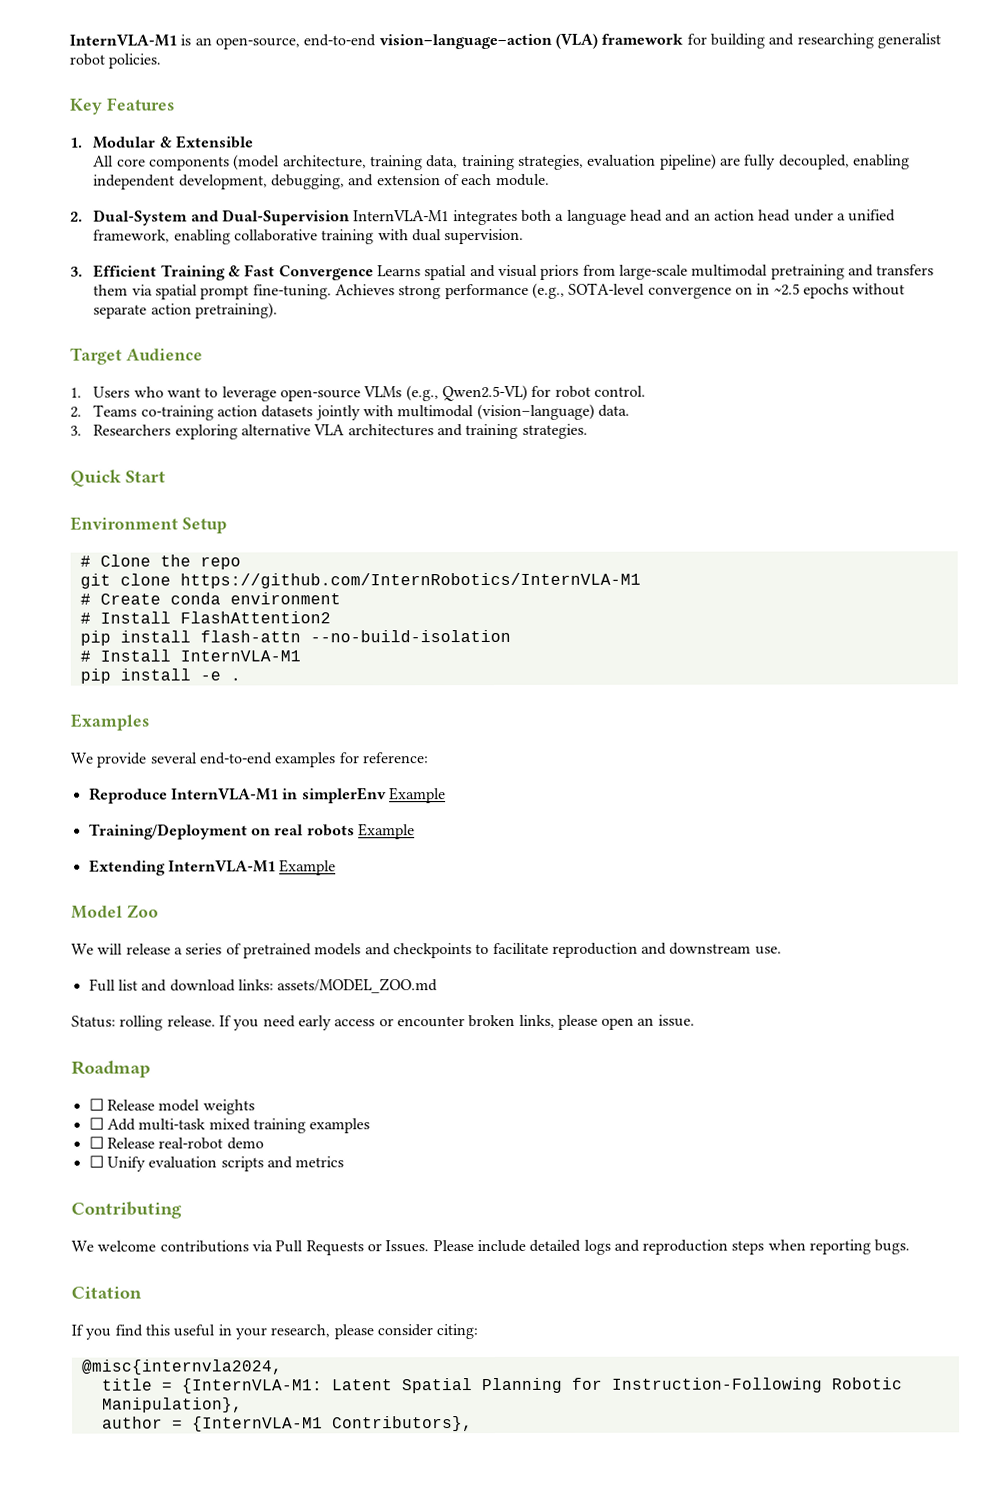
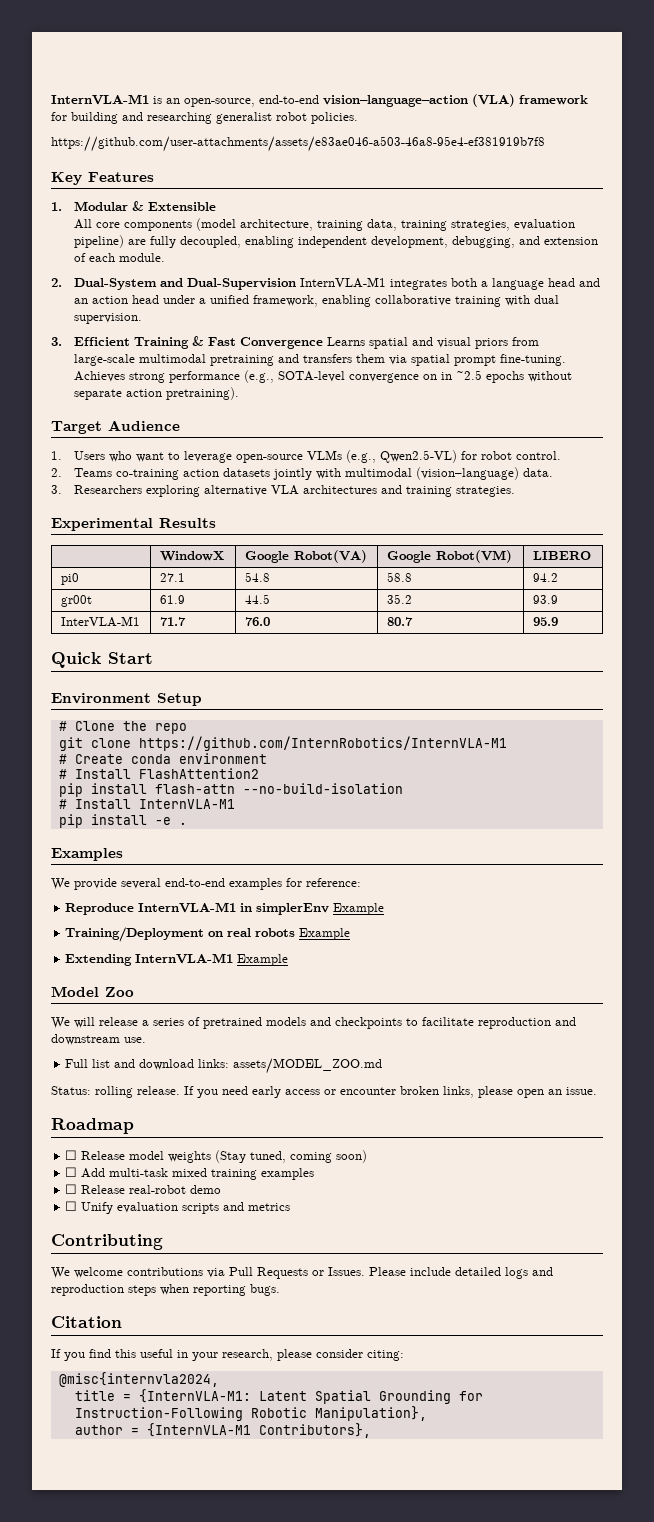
+ https://github.com/user-attachments/assets/e83ae046-a503-46a8-95e4-ef381919b7f8
+ Experimental Results
+ | WindowX | Google Robot(VA) | Google Robot(VM) | LIBERO
+ pi0 | 27.1 | 54.8 | 58.8 | 94.2
+ gr00t | 61.9 | 44.5 | 35.2 | 93.9
+ InterVLA-M1 | 71.7 | 76.0 | 80.7 | 95.9
- ☐ Release model weights
+ ☐ Release model weights (Stay tuned, coming soon)
- title = {InternVLA-M1: Latent Spatial Planning for Instruction-Following Robotic Manipulation},
+ title = {InternVLA-M1: Latent Spatial Grounding for Instruction-Following Robotic Manipulation},

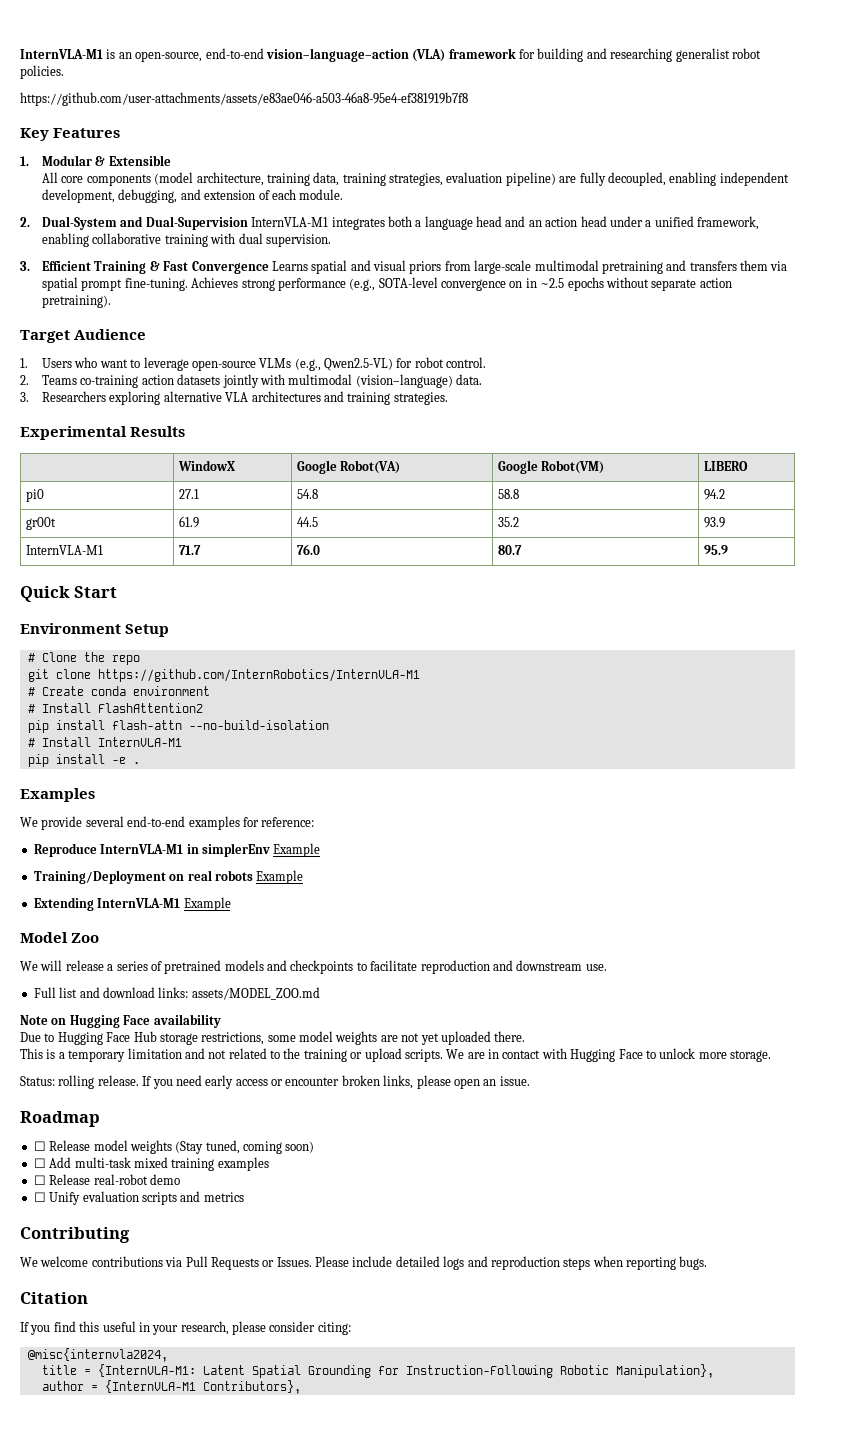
- InterVLA-M1 | 71.7 | 76.0 | 80.7 | 95.9
+ InternVLA-M1 | 71.7 | 76.0 | 80.7 | 95.9
+ Note on Hugging Face availability
+ Due to Hugging Face Hub storage restrictions, some model weights are not yet uploaded there.
+ This is a temporary limitation and not related to the training or upload scripts. We are in contact with Hugging Face to unlock more storage.

